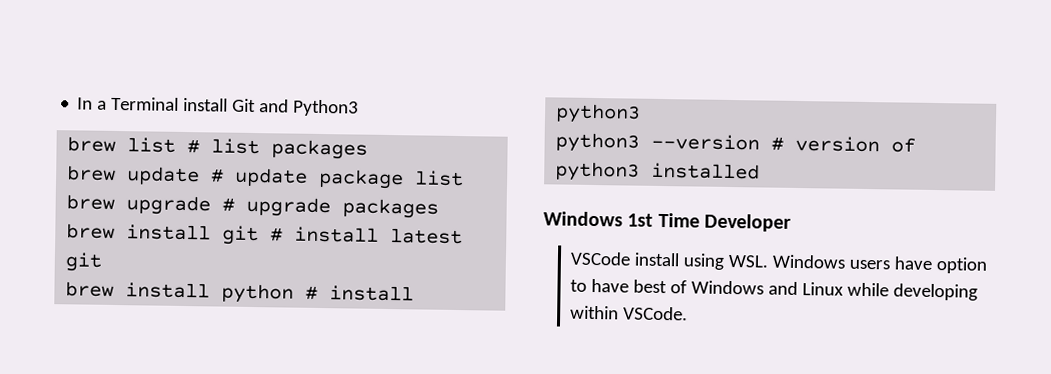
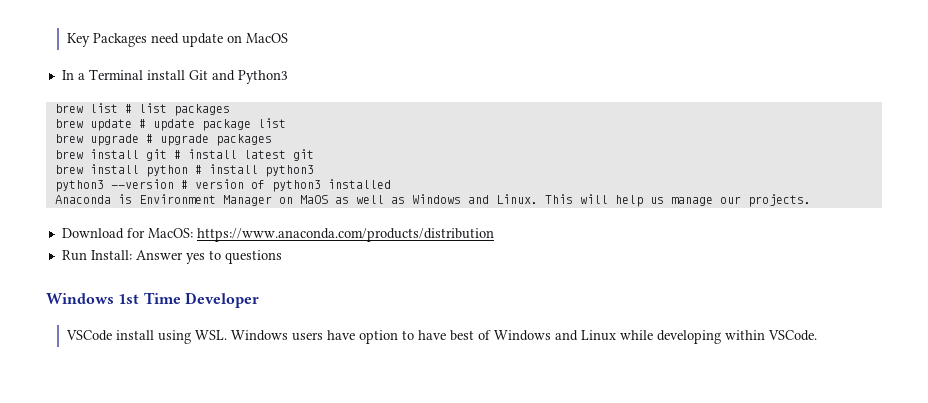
+ Key Packages need update on MacOS
+ Anaconda is Environment Manager on MaOS as well as Windows and Linux. This will help us manage our projects.
+ Download for MacOS: https://www.anaconda.com/products/distribution
+ Run Install: Answer yes to questions

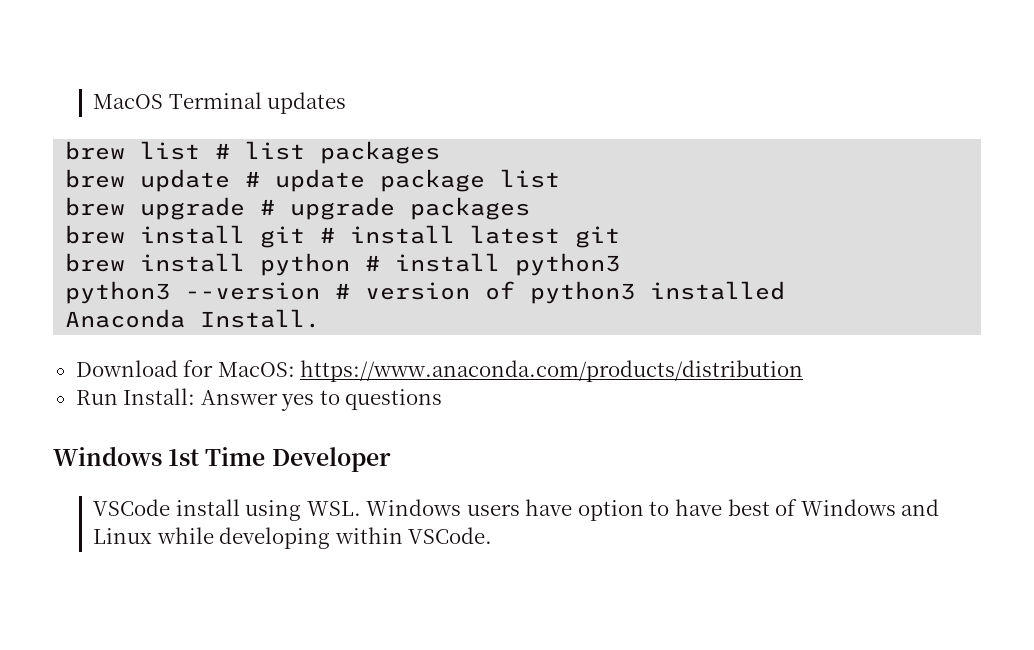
- Key Packages need update on MacOS
- In a Terminal install Git and Python3
+ MacOS Terminal updates
- Anaconda is Environment Manager on MaOS as well as Windows and Linux. This will help us manage our projects.
+ Anaconda Install.

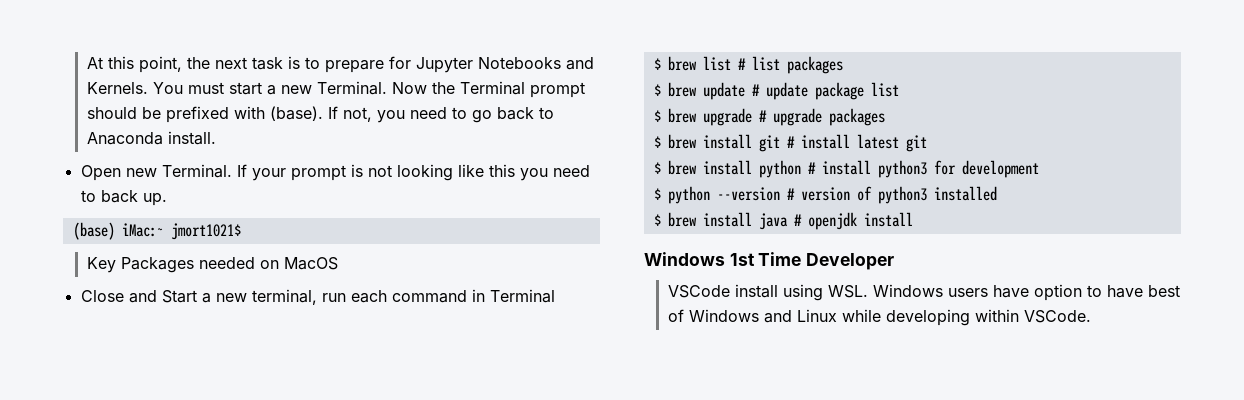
- MacOS Terminal updates
- brew list # list packages
+ At this point, the next task is to prepare for Jupyter Notebooks and Kernels. You must start a new Terminal. Now the Terminal prompt should be prefixed with (base). If not, you need to go back to Anaconda install.
+ Open new Terminal. If your prompt is not looking like this you need to back up.
+ (base) iMac:~ jmort1021$
+ Key Packages needed on MacOS
+ Close and Start a new terminal, run each command in Terminal
+ $ brew list # list packages
- brew update # update package list
+ $ brew update # update package list
- brew upgrade # upgrade packages
+ $ brew upgrade # upgrade packages
- brew install git # install latest git
+ $ brew install git # install latest git
- brew install python # install python3
- python3 --version # version of python3 installed
+ $ brew install python # install python3 for development
+ $ python --version # version of python3 installed
- Anaconda Install.
- Download for MacOS: https://www.anaconda.com/products/distribution
- Run Install: Answer yes to questions
+ $ brew install java # openjdk install

